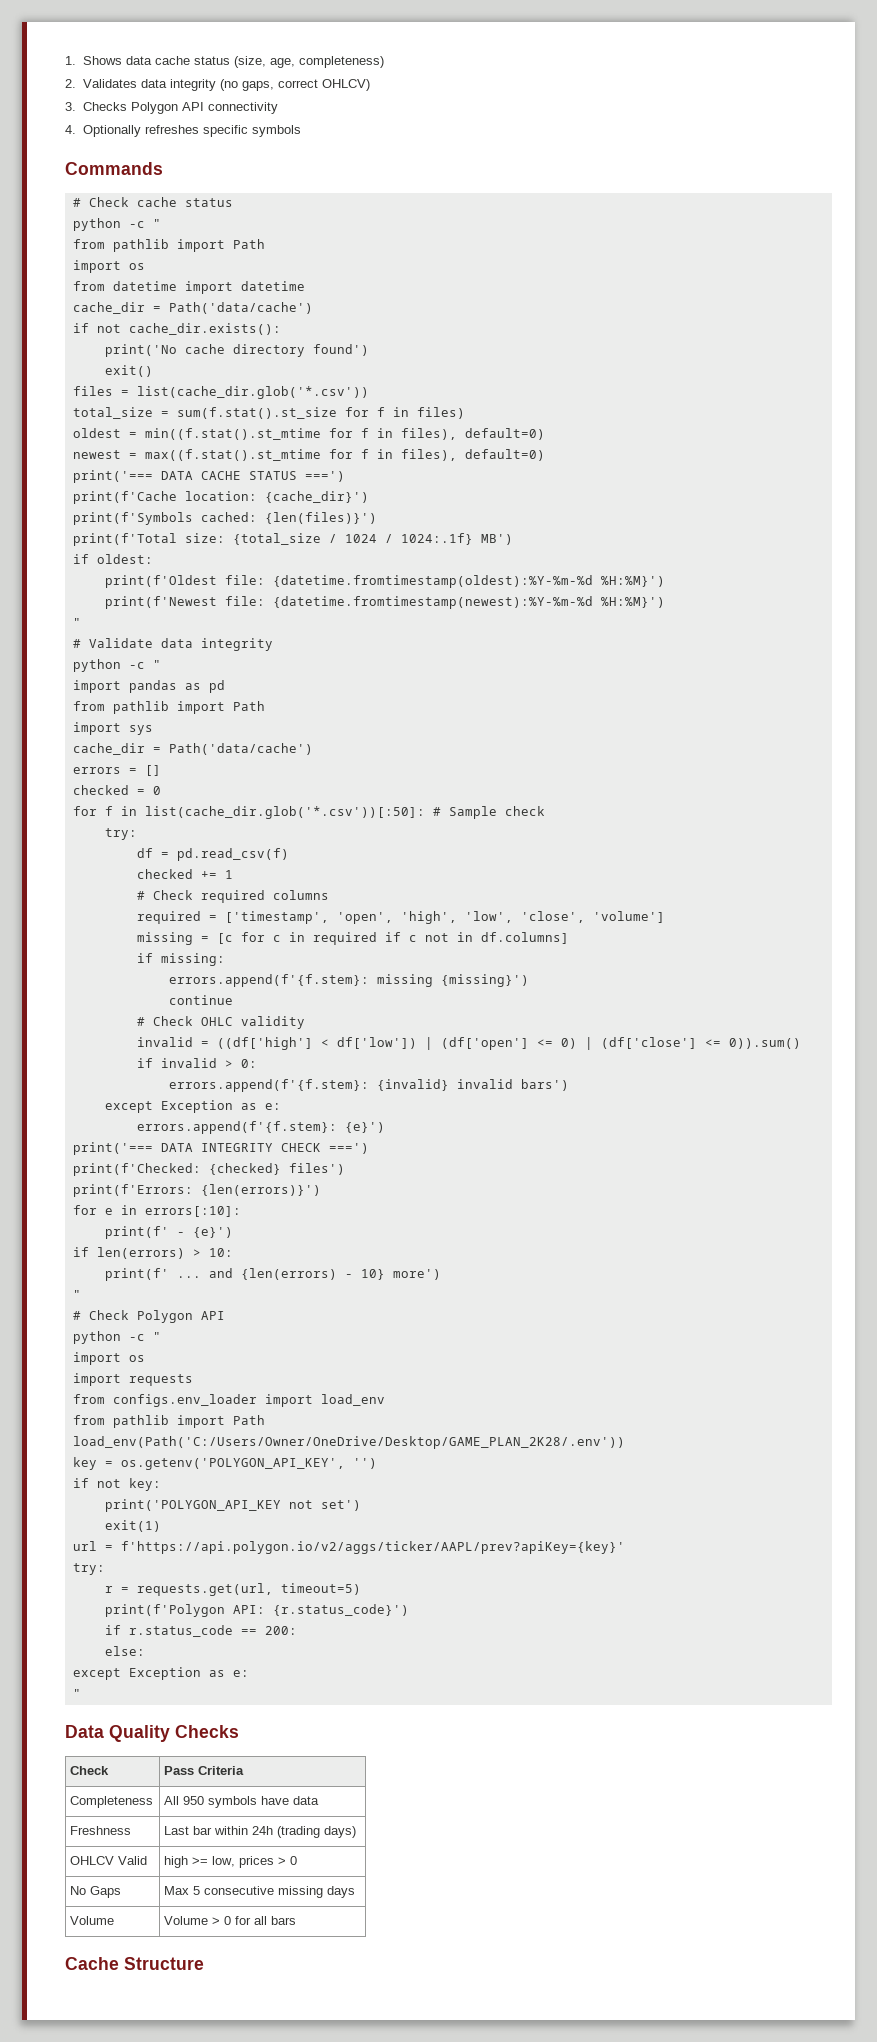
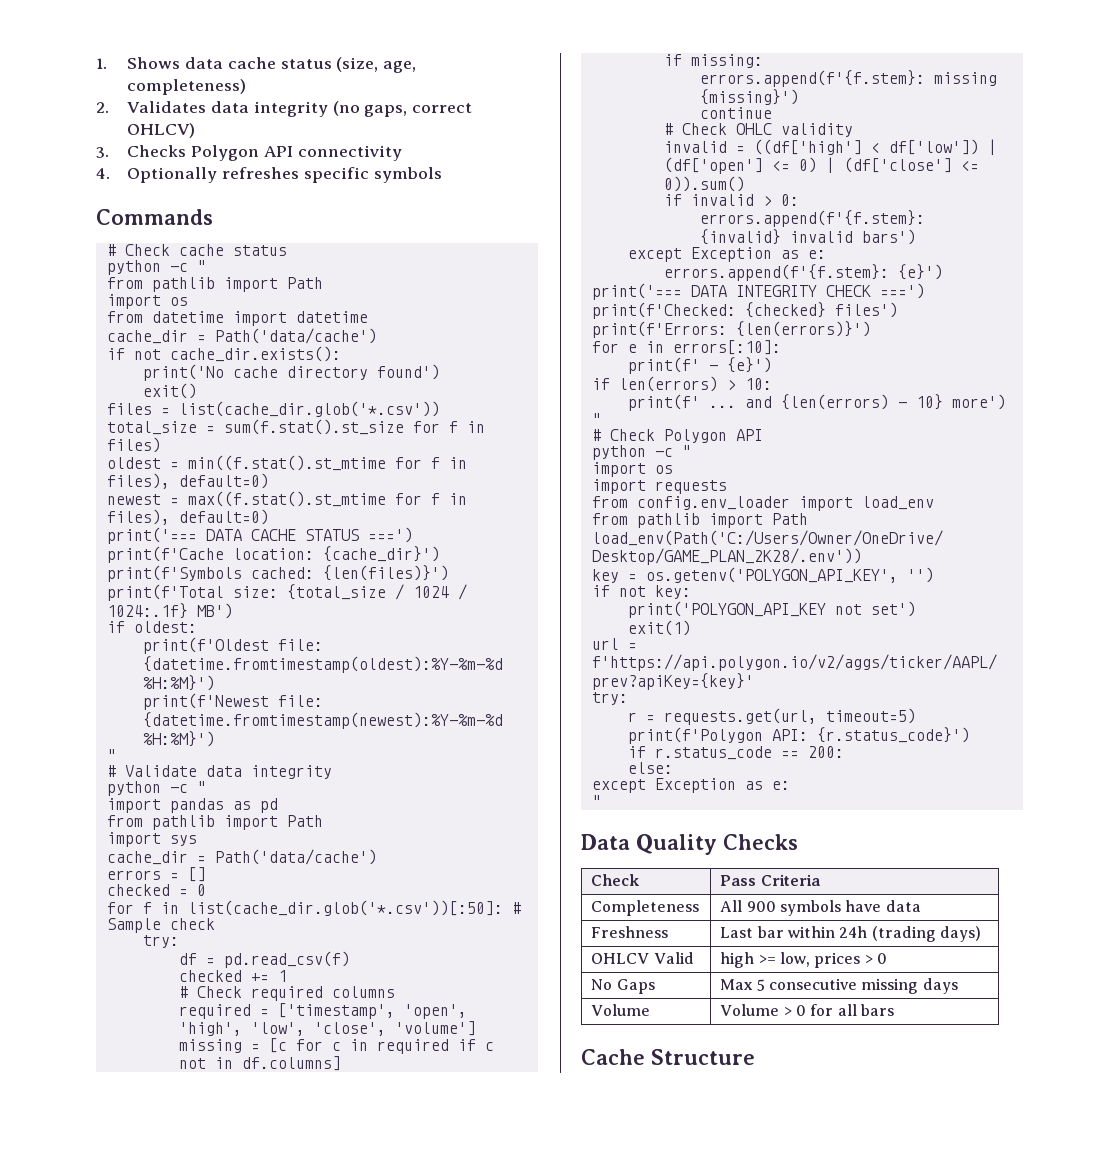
- from configs.env_loader import load_env
+ from config.env_loader import load_env
- Completeness | All 950 symbols have data
+ Completeness | All 900 symbols have data

